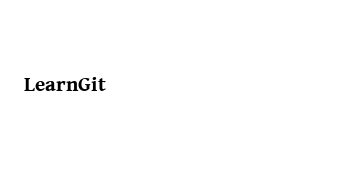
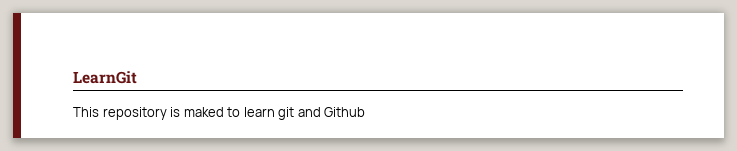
+ This repository is maked to learn git and Github

